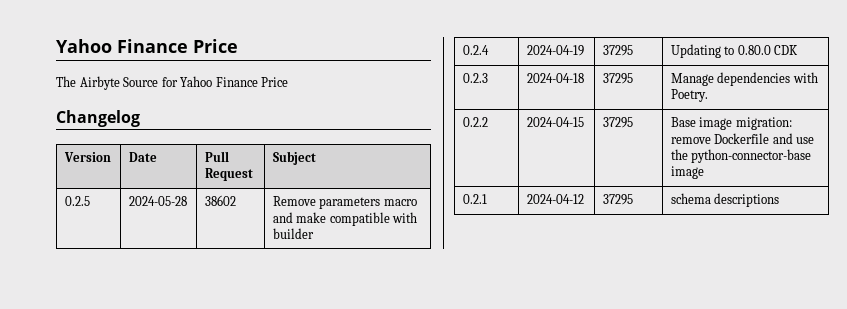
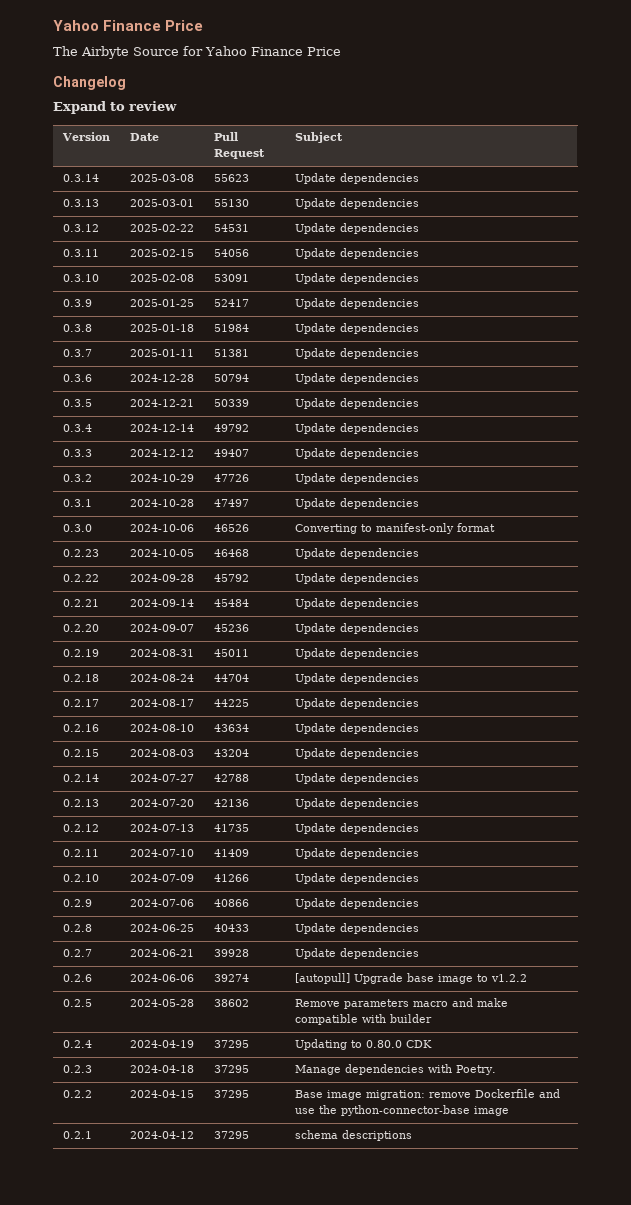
+ Expand to review
+ 0.3.14 | 2025-03-08 | 55623 | Update dependencies
+ 0.3.13 | 2025-03-01 | 55130 | Update dependencies
+ 0.3.12 | 2025-02-22 | 54531 | Update dependencies
+ 0.3.11 | 2025-02-15 | 54056 | Update dependencies
+ 0.3.10 | 2025-02-08 | 53091 | Update dependencies
+ 0.3.9 | 2025-01-25 | 52417 | Update dependencies
+ 0.3.8 | 2025-01-18 | 51984 | Update dependencies
+ 0.3.7 | 2025-01-11 | 51381 | Update dependencies
+ 0.3.6 | 2024-12-28 | 50794 | Update dependencies
+ 0.3.5 | 2024-12-21 | 50339 | Update dependencies
+ 0.3.4 | 2024-12-14 | 49792 | Update dependencies
+ 0.3.3 | 2024-12-12 | 49407 | Update dependencies
+ 0.3.2 | 2024-10-29 | 47726 | Update dependencies
+ 0.3.1 | 2024-10-28 | 47497 | Update dependencies
+ 0.3.0 | 2024-10-06 | 46526 | Converting to manifest-only format
+ 0.2.23 | 2024-10-05 | 46468 | Update dependencies
+ 0.2.22 | 2024-09-28 | 45792 | Update dependencies
+ 0.2.21 | 2024-09-14 | 45484 | Update dependencies
+ 0.2.20 | 2024-09-07 | 45236 | Update dependencies
+ 0.2.19 | 2024-08-31 | 45011 | Update dependencies
+ 0.2.18 | 2024-08-24 | 44704 | Update dependencies
+ 0.2.17 | 2024-08-17 | 44225 | Update dependencies
+ 0.2.16 | 2024-08-10 | 43634 | Update dependencies
+ 0.2.15 | 2024-08-03 | 43204 | Update dependencies
+ 0.2.14 | 2024-07-27 | 42788 | Update dependencies
+ 0.2.13 | 2024-07-20 | 42136 | Update dependencies
+ 0.2.12 | 2024-07-13 | 41735 | Update dependencies
+ 0.2.11 | 2024-07-10 | 41409 | Update dependencies
+ 0.2.10 | 2024-07-09 | 41266 | Update dependencies
+ 0.2.9 | 2024-07-06 | 40866 | Update dependencies
+ 0.2.8 | 2024-06-25 | 40433 | Update dependencies
+ 0.2.7 | 2024-06-21 | 39928 | Update dependencies
+ 0.2.6 | 2024-06-06 | 39274 | [autopull] Upgrade base image to v1.2.2

